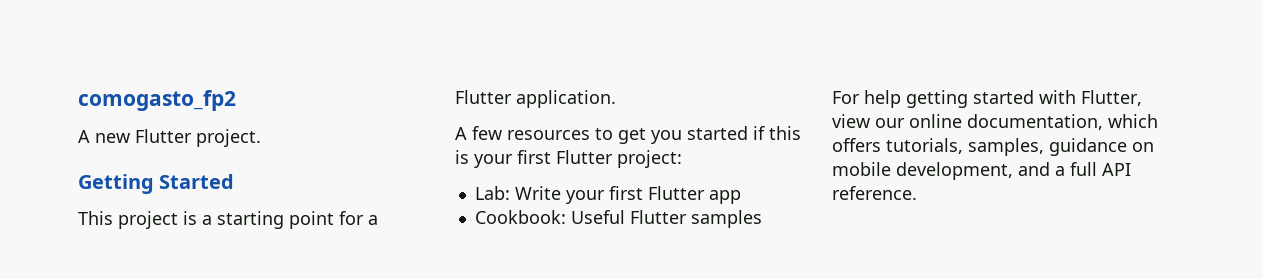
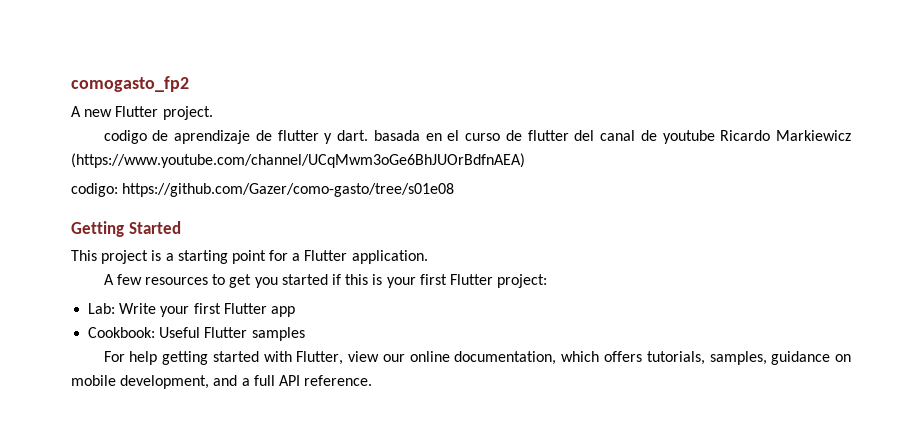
+ codigo de aprendizaje de flutter y dart. basada en el curso de flutter del canal de youtube Ricardo Markiewicz (https://www.youtube.com/channel/UCqMwm3oGe6BhJUOrBdfnAEA)
+ codigo: https://github.com/Gazer/como-gasto/tree/s01e08

